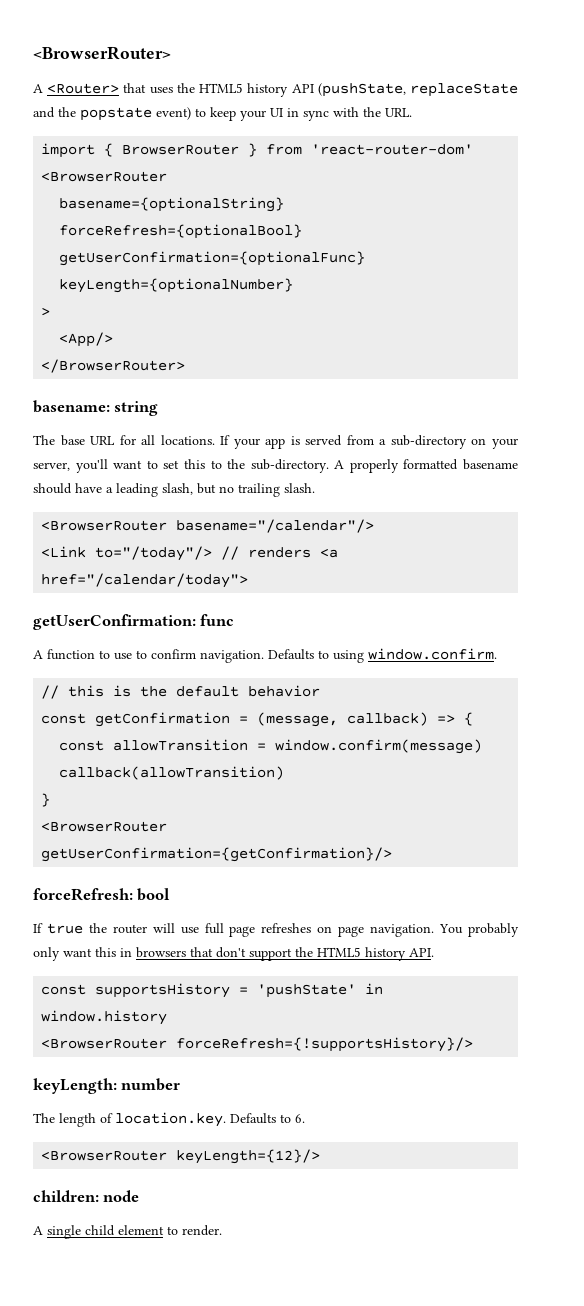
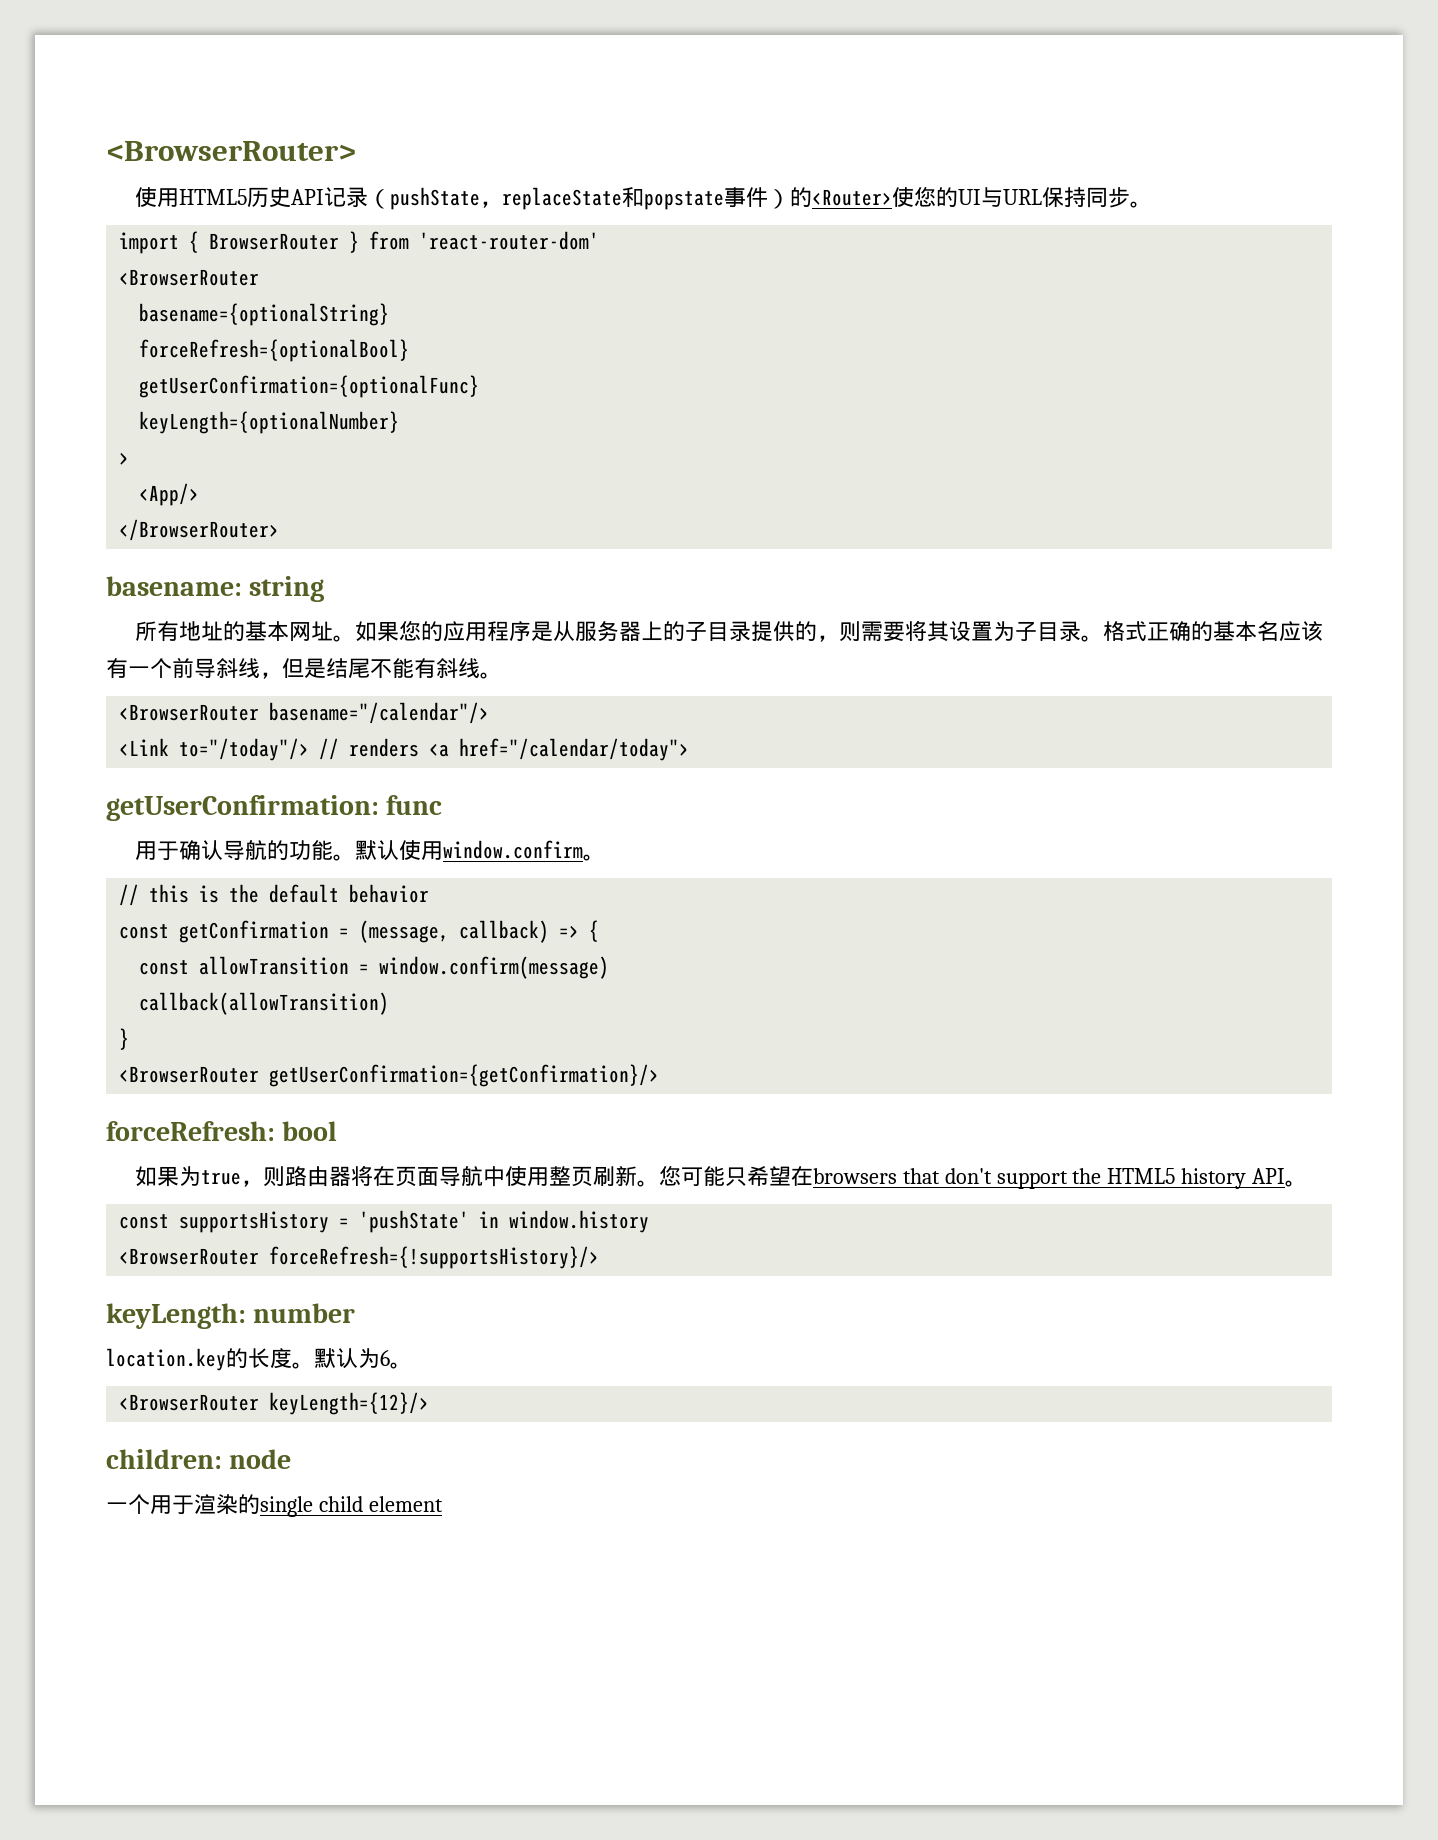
- A <Router> that uses the HTML5 history API (pushState, replaceState and the popstate event) to keep your UI in sync with the URL.
+ 使用HTML5历史API记录（pushState，replaceState和popstate事件）的<Router>使您的UI与URL保持同步。
- The base URL for all locations. If your app is served from a sub-directory on your server, you'll want to set this to the sub-directory. A properly formatted basename should have a leading slash, but no trailing slash.
+ 所有地址的基本网址。如果您的应用程序是从服务器上的子目录提供的，则需要将其设置为子目录。格式正确的基本名应该有一个前导斜线，但是结尾不能有斜线。
- A function to use to confirm navigation. Defaults to using window.confirm.
+ 用于确认导航的功能。默认使用window.confirm。
- If true the router will use full page refreshes on page navigation. You probably only want this in browsers that don't support the HTML5 history API.
+ 如果为true，则路由器将在页面导航中使用整页刷新。您可能只希望在browsers that don't support the HTML5 history API。
- The length of location.key. Defaults to 6.
+ location.key的长度。默认为6。
- A single child element to render.
+ 一个用于渲染的single child element

